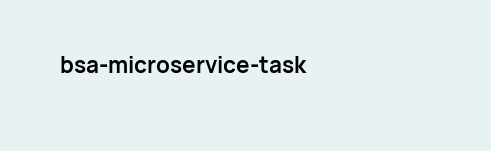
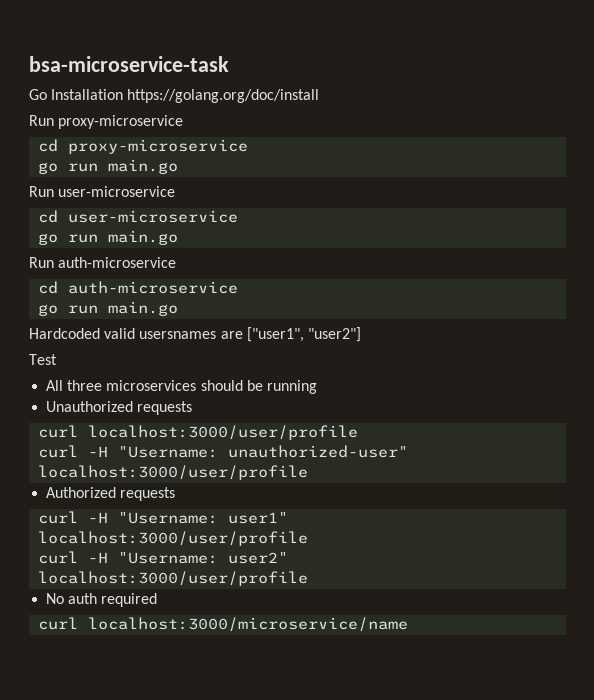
+ Go Installation https://golang.org/doc/install
+ Run proxy-microservice
+ cd proxy-microservice
+ go run main.go
+ Run user-microservice
+ cd user-microservice
+ go run main.go
+ Run auth-microservice
+ cd auth-microservice
+ go run main.go
+ Hardcoded valid usersnames are ["user1", "user2"]
+ Test
+ All three microservices should be running
+ Unauthorized requests
+ curl localhost:3000/user/profile
+ curl -H "Username: unauthorized-user" localhost:3000/user/profile
+ Authorized requests
+ curl -H "Username: user1" localhost:3000/user/profile
+ curl -H "Username: user2" localhost:3000/user/profile
+ No auth required
+ curl localhost:3000/microservice/name

